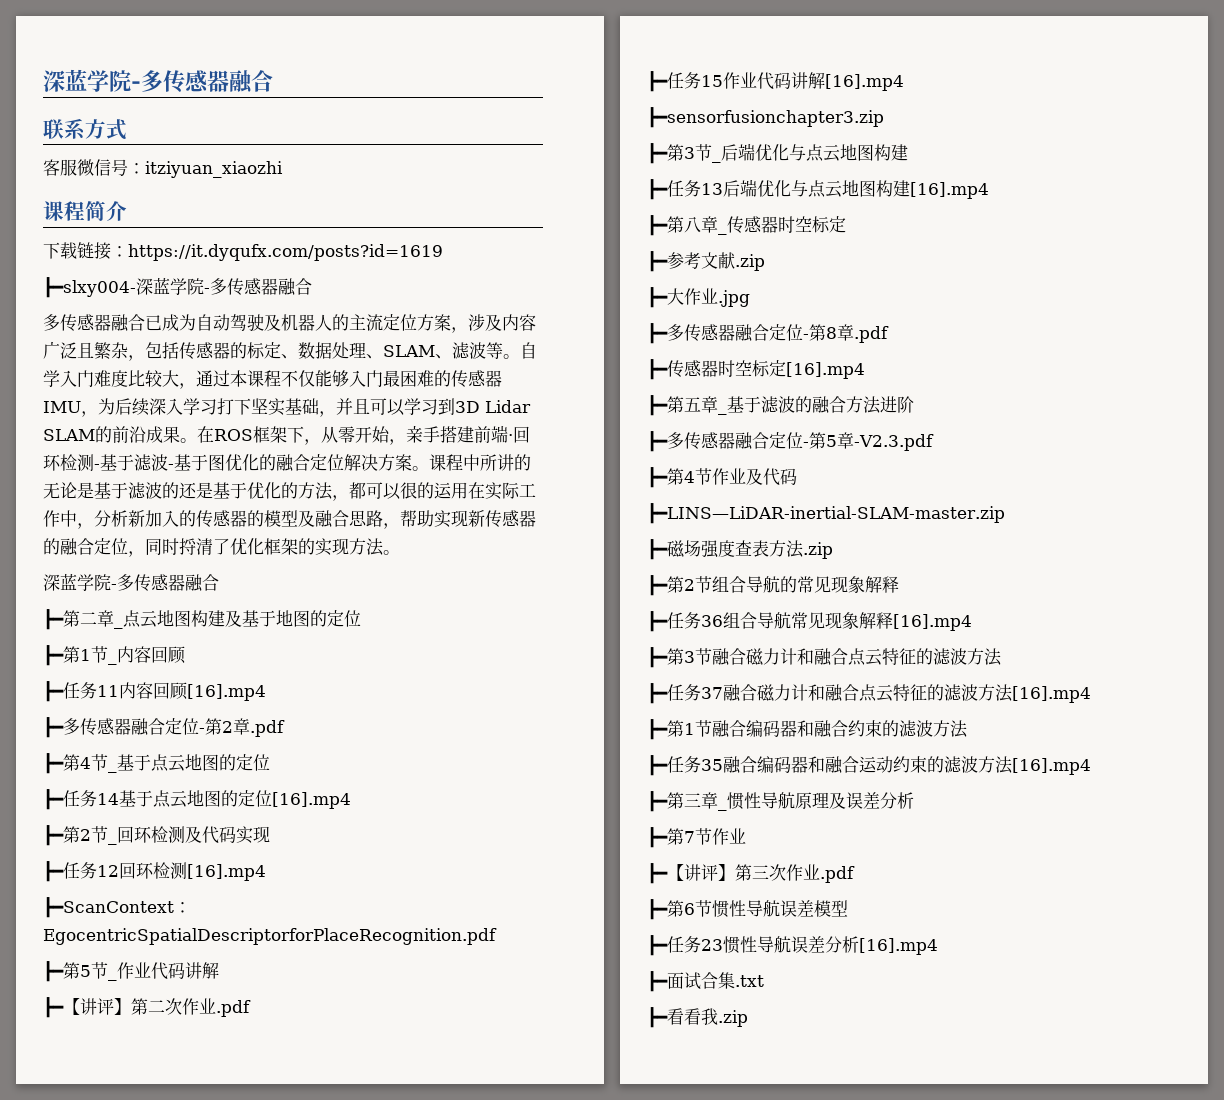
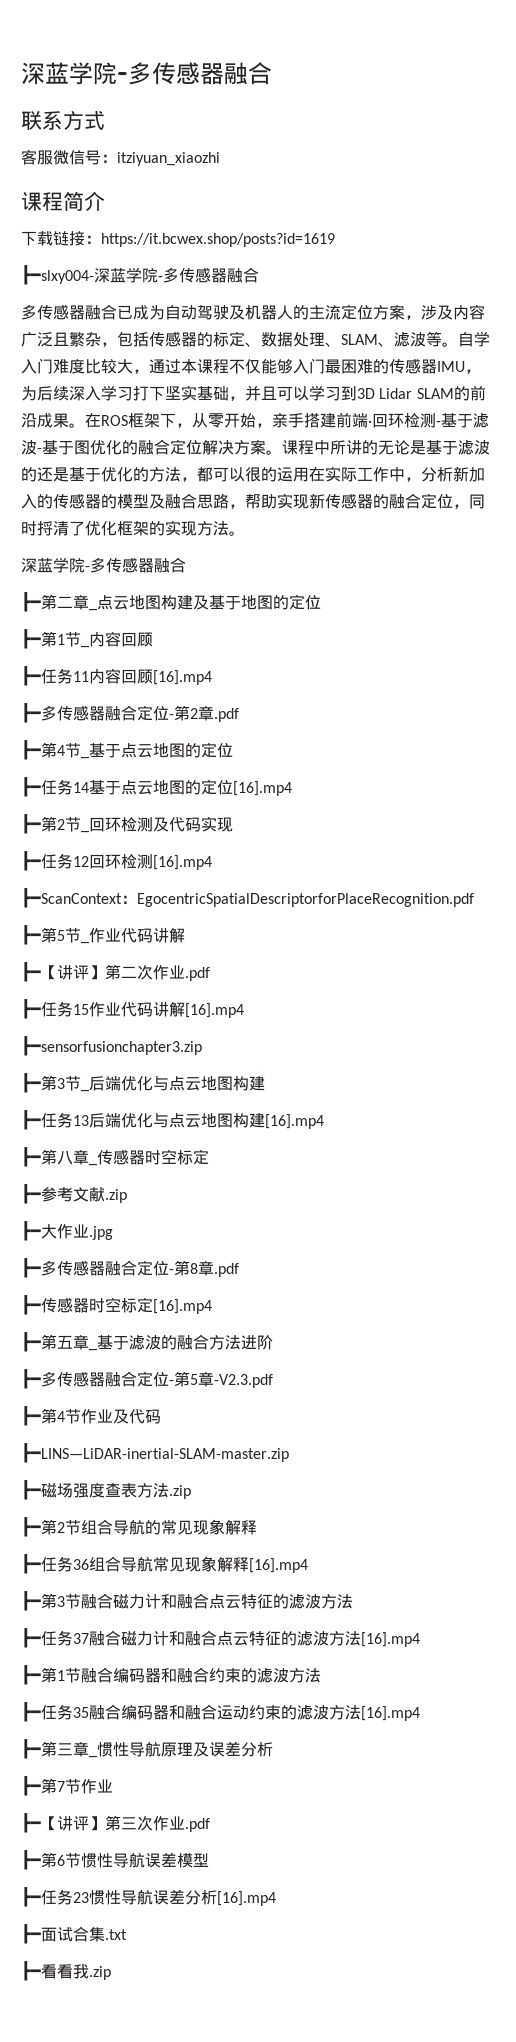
- 下载链接：https://it.dyqufx.com/posts?id=1619
+ 下载链接：https://it.bcwex.shop/posts?id=1619

